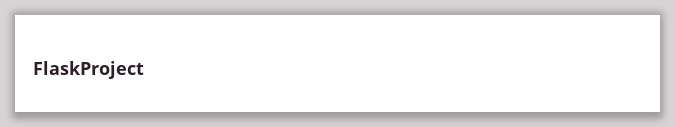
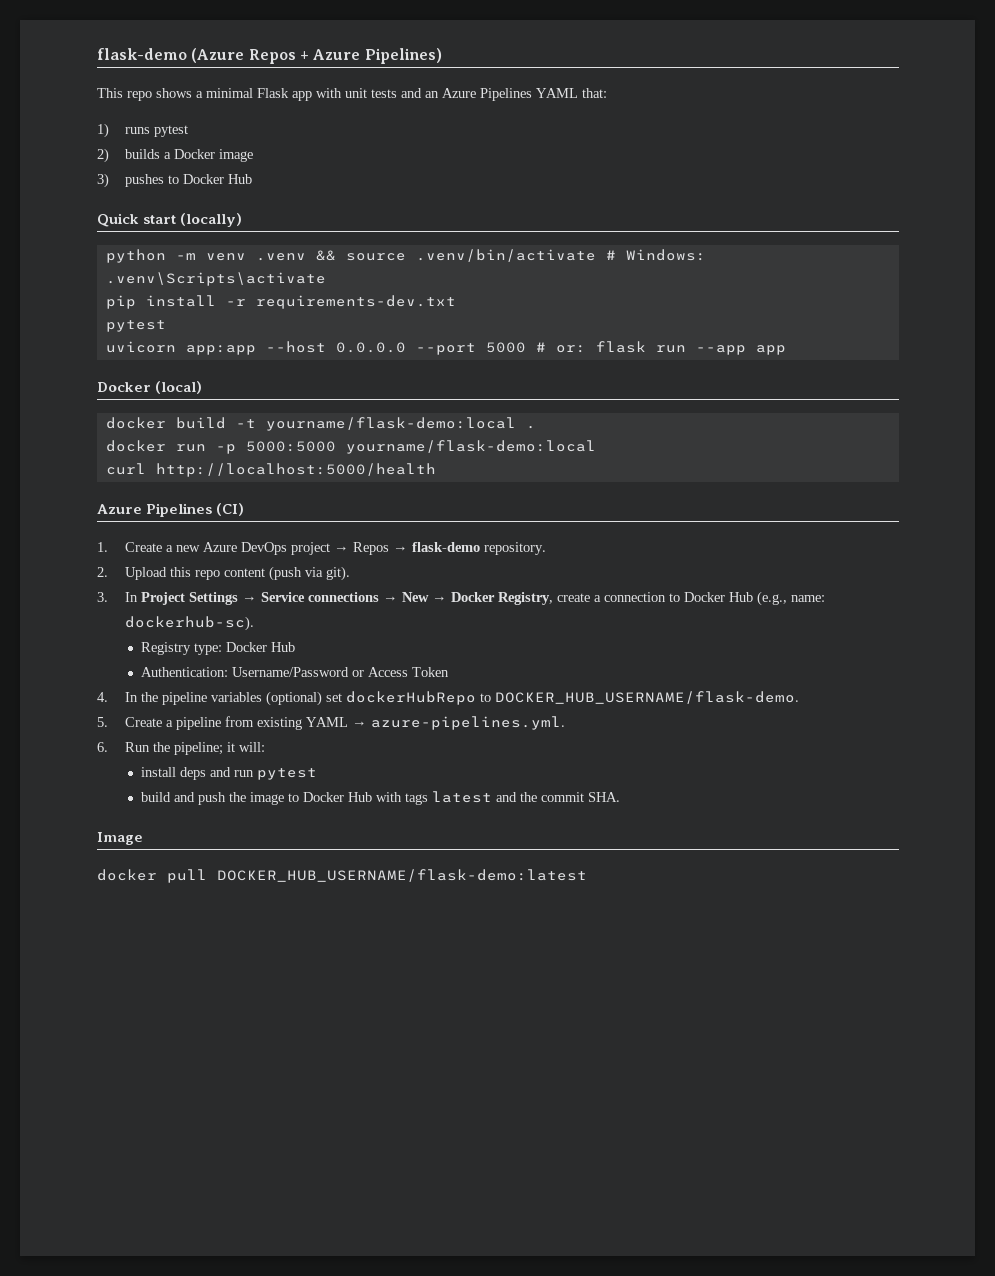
- FlaskProject
+ flask-demo (Azure Repos + Azure Pipelines)
+ This repo shows a minimal Flask app with unit tests and an Azure Pipelines YAML that:
+ 1) runs pytest
+ 2) builds a Docker image
+ 3) pushes to Docker Hub
+ Quick start (locally)
+ python -m venv .venv && source .venv/bin/activate # Windows: .venv\Scripts\activate
+ pip install -r requirements-dev.txt
+ pytest
+ uvicorn app:app --host 0.0.0.0 --port 5000 # or: flask run --app app
+ Docker (local)
+ docker build -t yourname/flask-demo:local .
+ docker run -p 5000:5000 yourname/flask-demo:local
+ curl http://localhost:5000/health
+ Azure Pipelines (CI)
+ 1. Create a new Azure DevOps project → Repos → flask-demo repository.
+ 2. Upload this repo content (push via git).
+ 3. In Project Settings → Service connections → New → Docker Registry, create a connection to Docker Hub (e.g., name: dockerhub-sc).
+ Registry type: Docker Hub
+ Authentication: Username/Password or Access Token
+ 4. In the pipeline variables (optional) set dockerHubRepo to DOCKER_HUB_USERNAME/flask-demo.
+ 5. Create a pipeline from existing YAML → azure-pipelines.yml.
+ 6. Run the pipeline; it will:
+ install deps and run pytest
+ build and push the image to Docker Hub with tags latest and the commit SHA.
+ Image
+ docker pull DOCKER_HUB_USERNAME/flask-demo:latest

